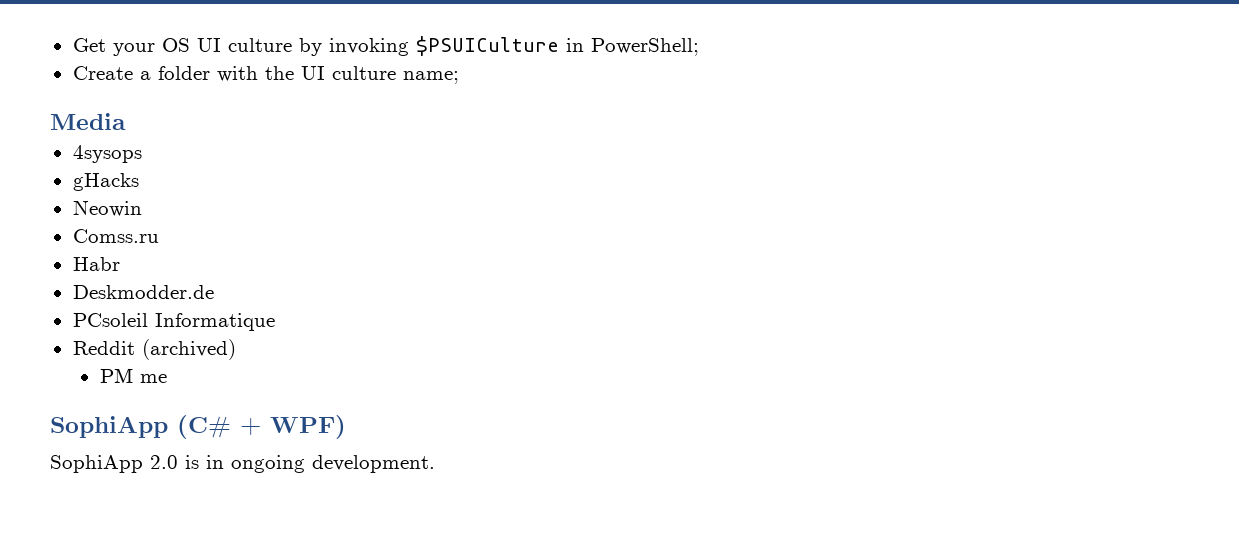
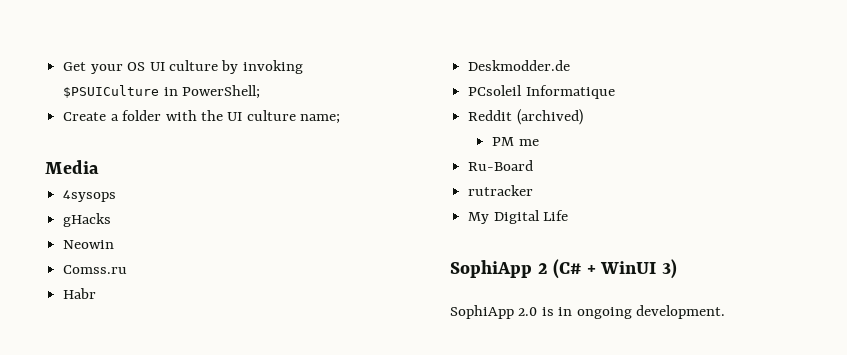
- SophiApp (C# + WPF)
+ Ru-Board
+ rutracker
+ My Digital Life
+ SophiApp 2 (C# + WinUI 3)

